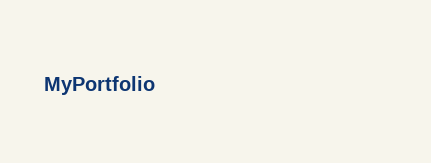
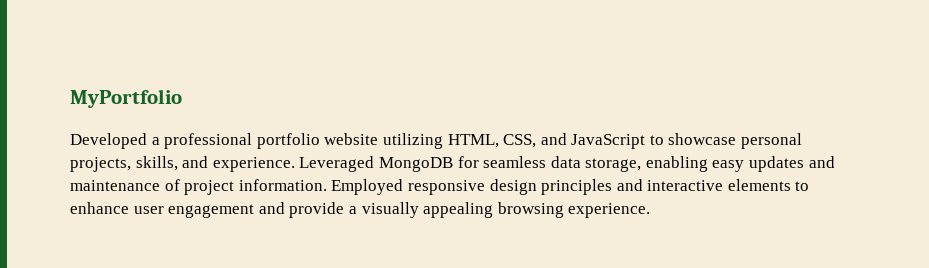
+ Developed a professional portfolio website utilizing HTML, CSS, and JavaScript to showcase personal projects, skills, and experience. Leveraged MongoDB for seamless data storage, enabling easy updates and maintenance of project information. Employed responsive design principles and interactive elements to enhance user engagement and provide a visually appealing browsing experience.

